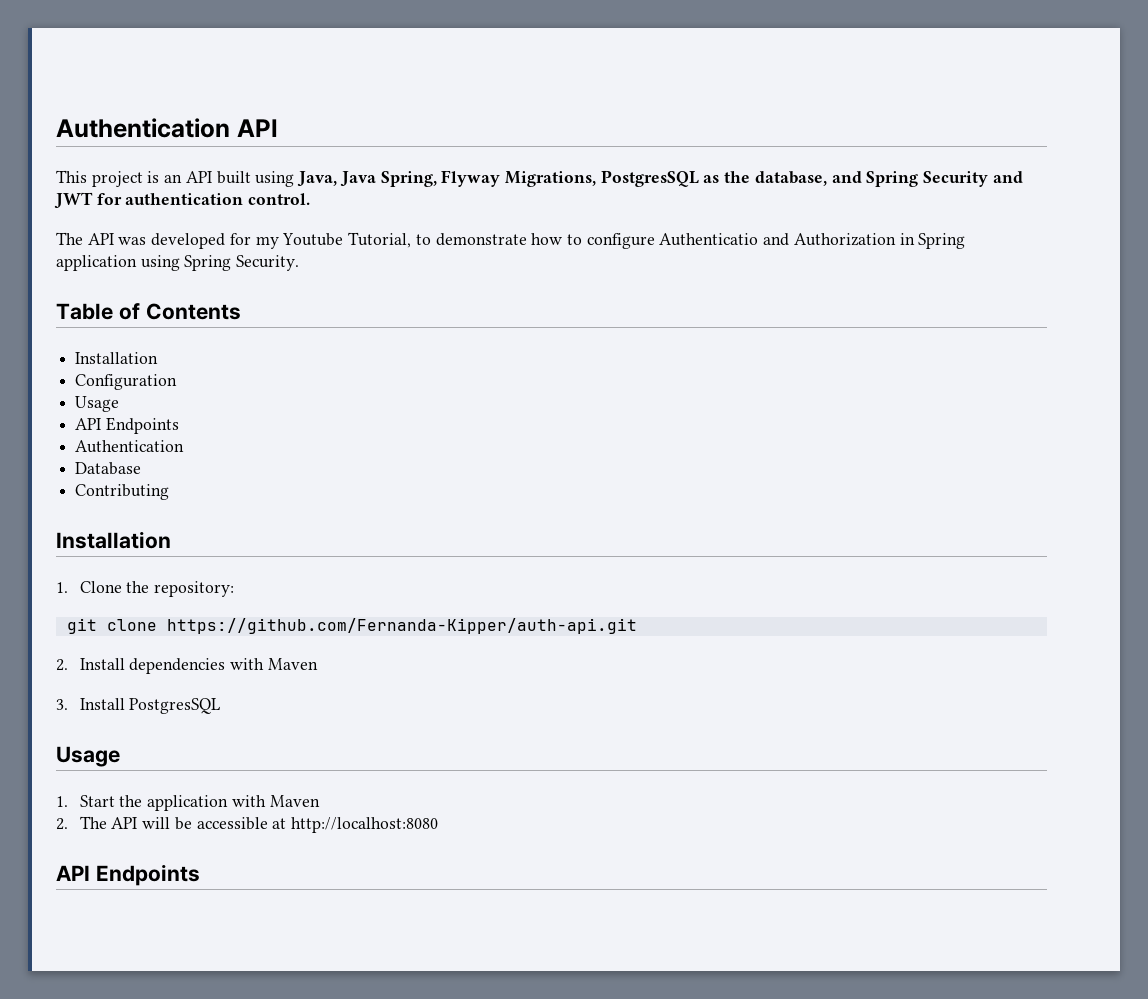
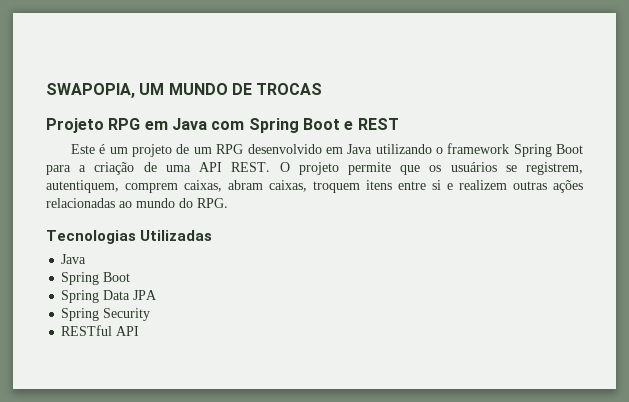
- Authentication API
- This project is an API built using Java, Java Spring, Flyway Migrations, PostgresSQL as the database, and Spring Security and JWT for authentication control.
- The API was developed for my Youtube Tutorial, to demonstrate how to configure Authenticatio and Authorization in Spring application using Spring Security.
- Table of Contents
- Installation
- Configuration
- Usage
- API Endpoints
- Authentication
- Database
- Contributing
- Installation
- 1. Clone the repository:
- git clone https://github.com/Fernanda-Kipper/auth-api.git
- 2. Install dependencies with Maven
- 3. Install PostgresSQL
- Usage
- 1. Start the application with Maven
- 2. The API will be accessible at http://localhost:8080
- API Endpoints
+ SWAPOPIA, UM MUNDO DE TROCAS
+ Projeto RPG em Java com Spring Boot e REST
+ Este é um projeto de um RPG desenvolvido em Java utilizando o framework Spring Boot para a criação de uma API REST. O projeto permite que os usuários se registrem, autentiquem, comprem caixas, abram caixas, troquem itens entre si e realizem outras ações relacionadas ao mundo do RPG.
+ Tecnologias Utilizadas
+ Java
+ Spring Boot
+ Spring Data JPA
+ Spring Security
+ RESTful API

